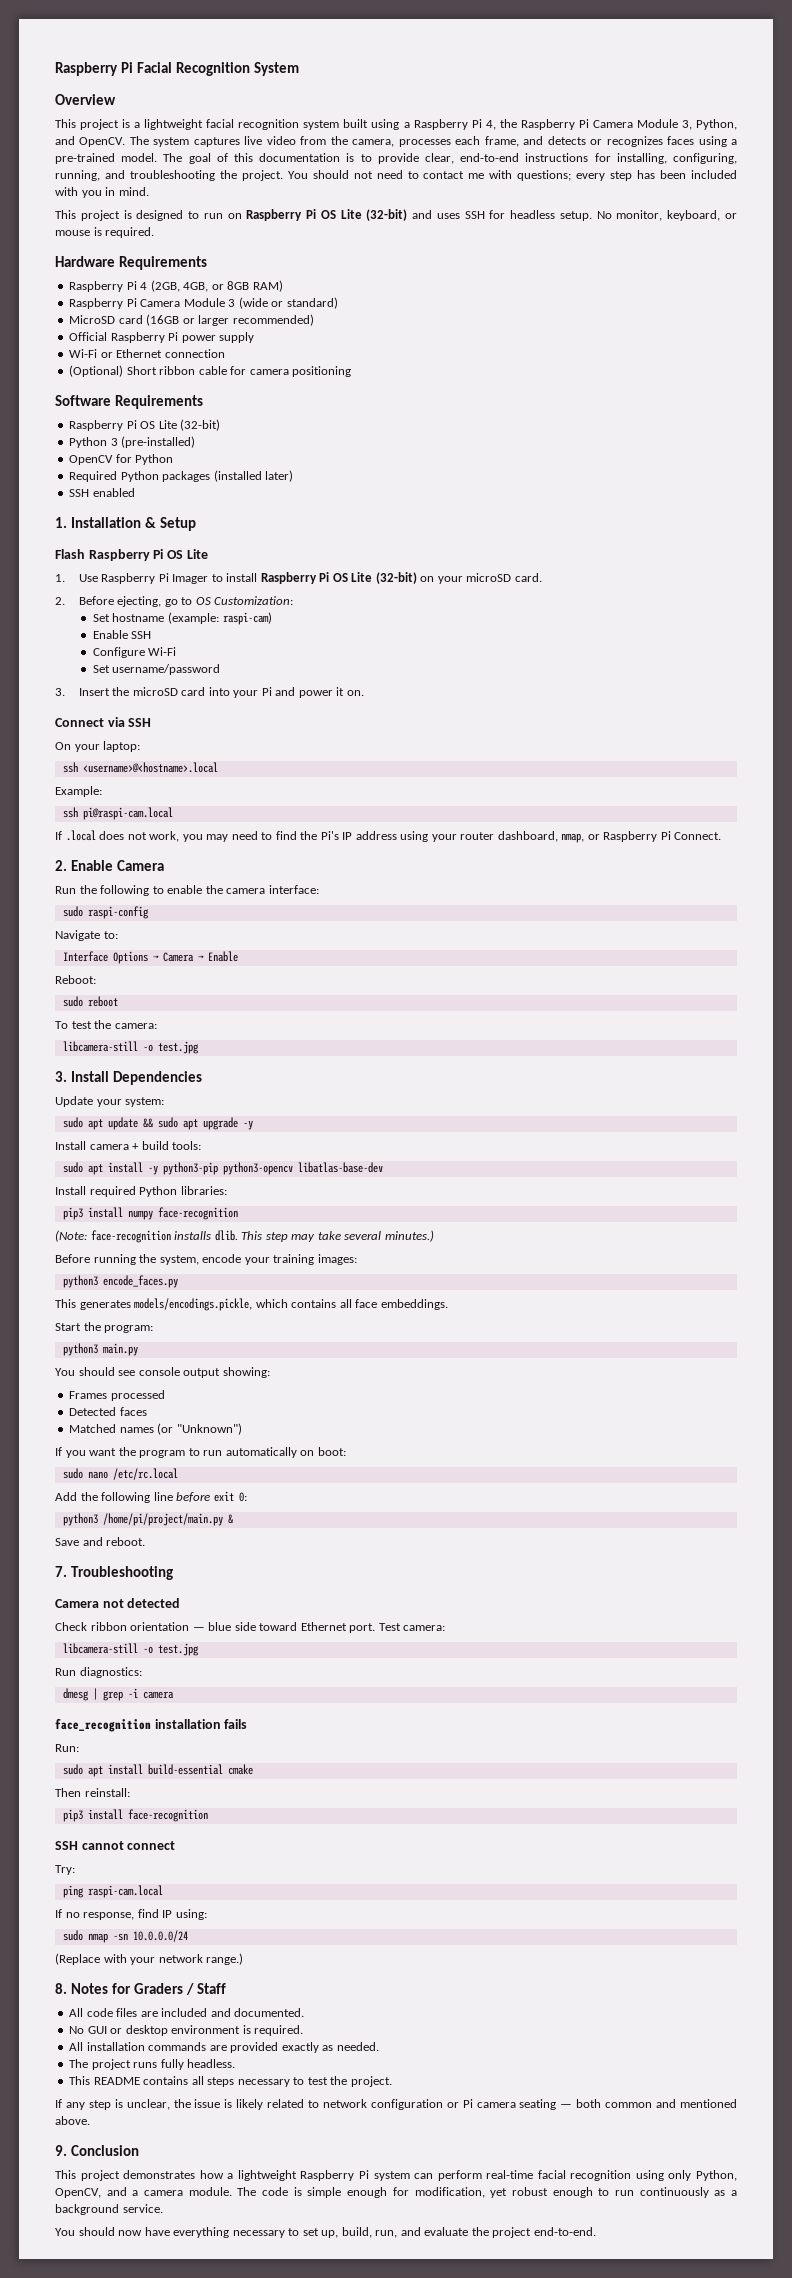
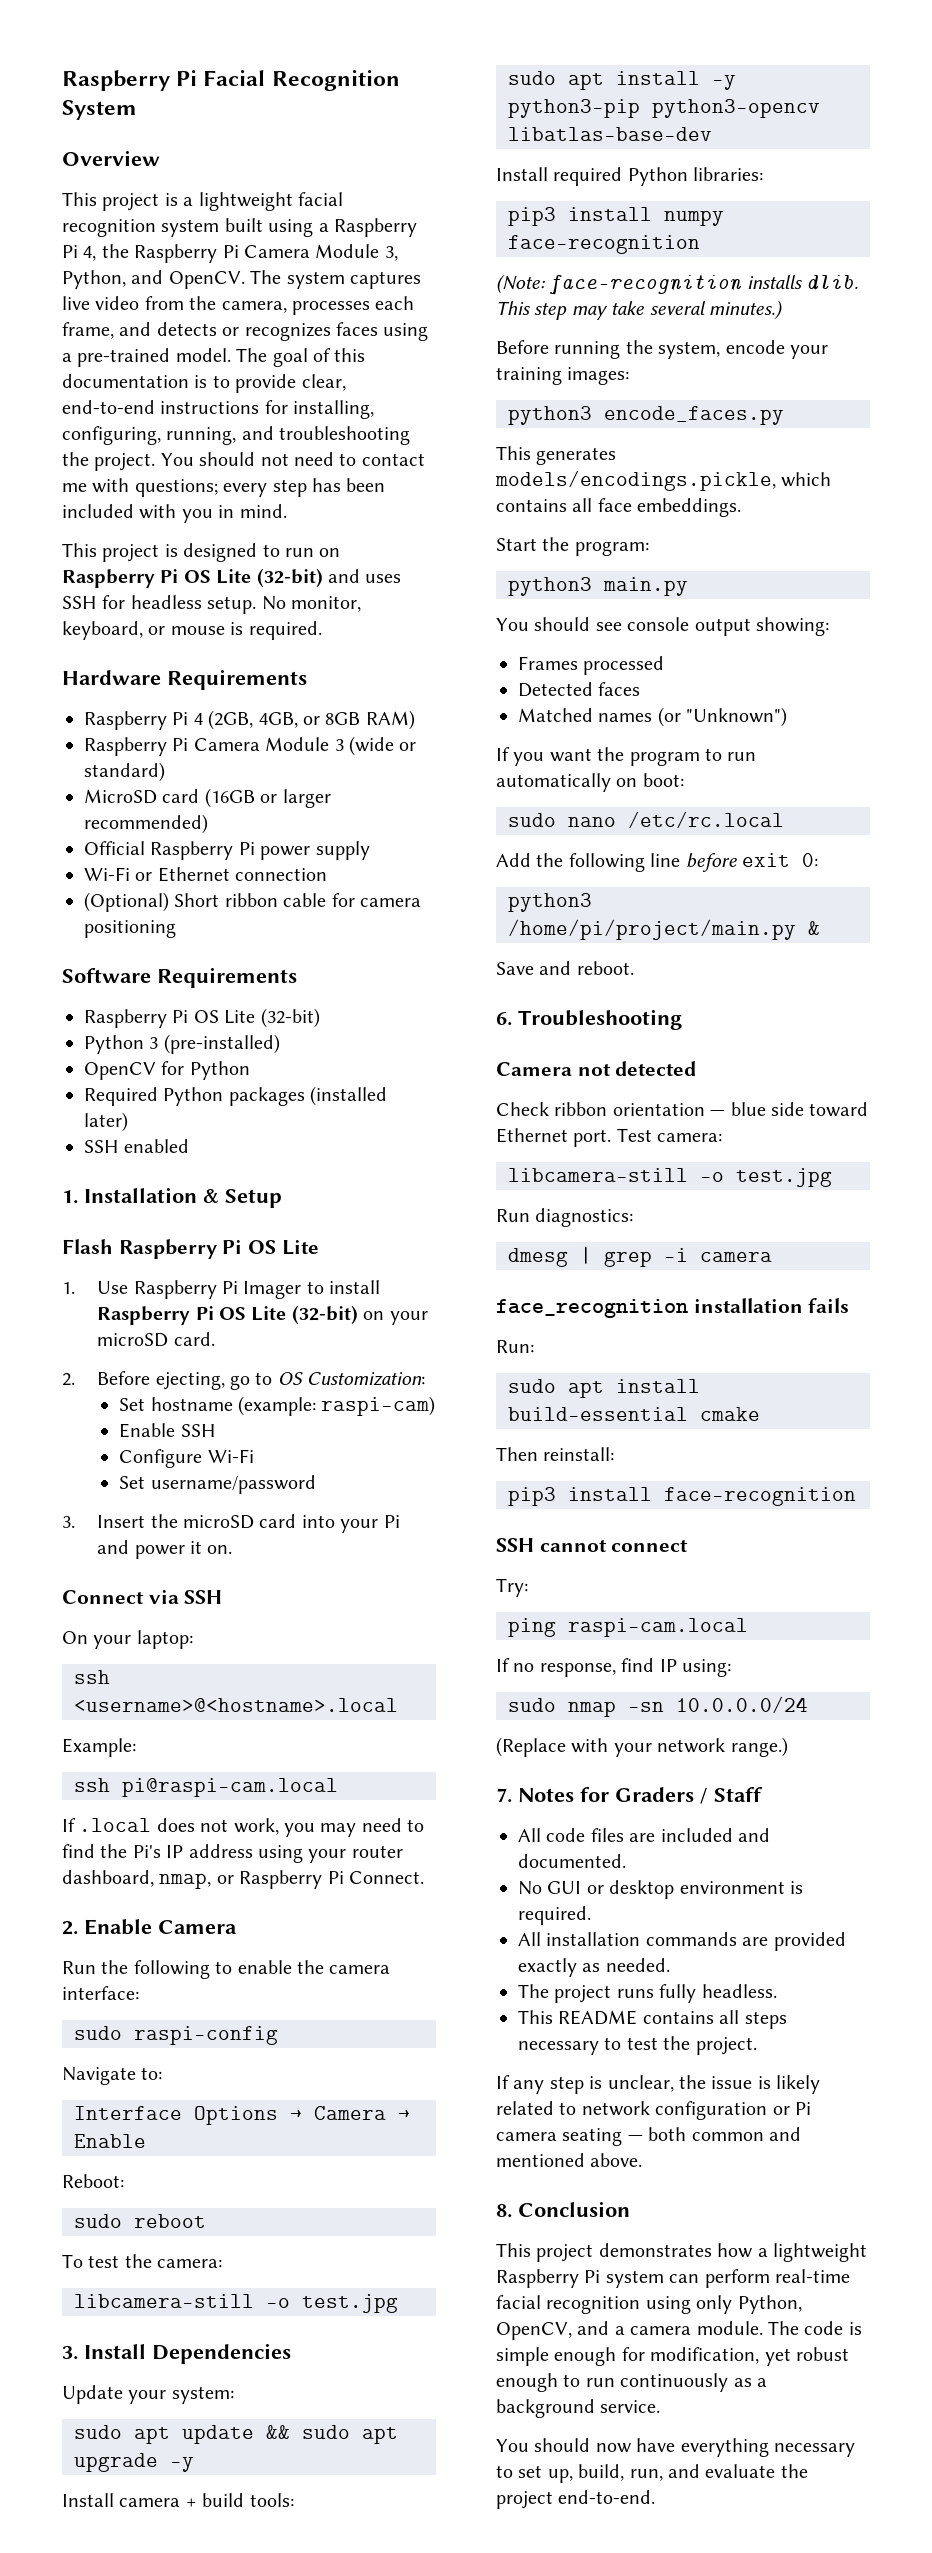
- 7. Troubleshooting
+ 6. Troubleshooting
- 8. Notes for Graders / Staff
+ 7. Notes for Graders / Staff
- 9. Conclusion
+ 8. Conclusion

